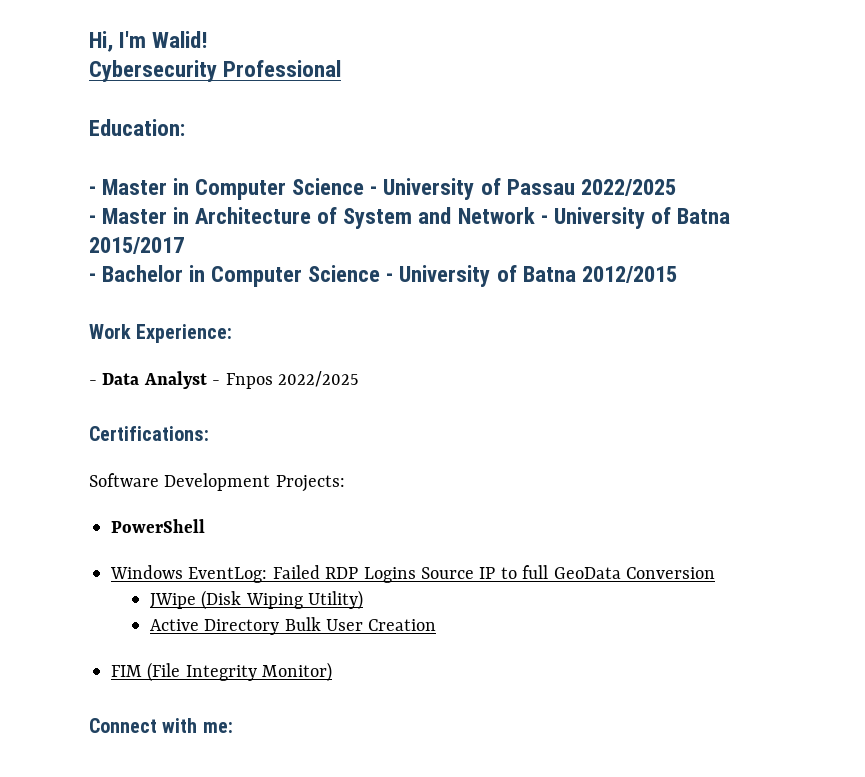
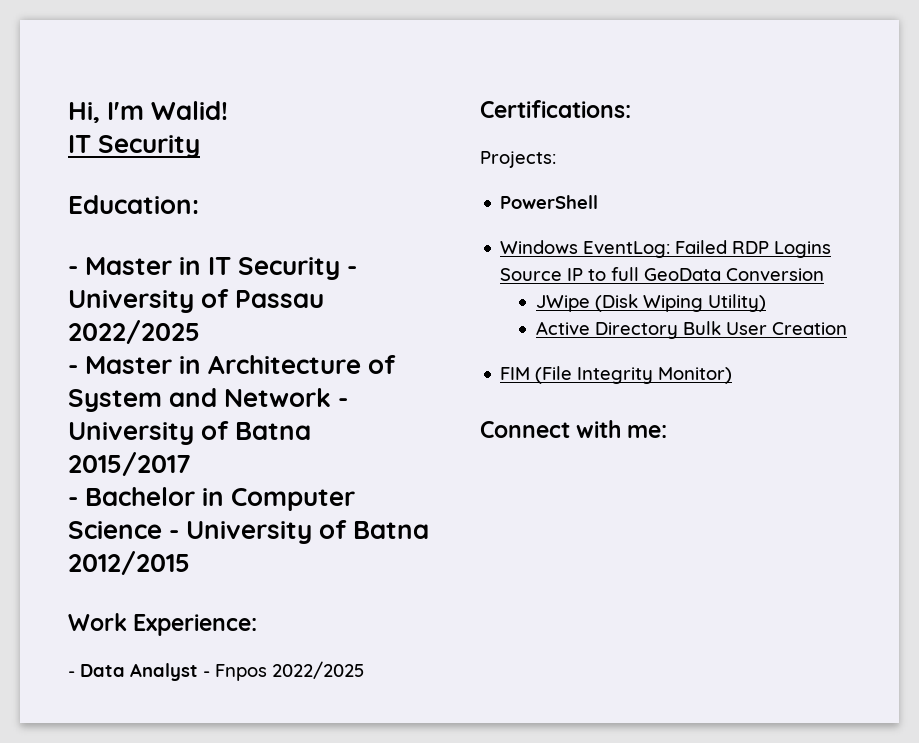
  Hi, I'm Walid!
- Cybersecurity Professional
+ IT Security
- - Master in Computer Science - University of Passau 2022/2025
+ - Master in IT Security - University of Passau 2022/2025
- Software Development Projects:
+ Projects:

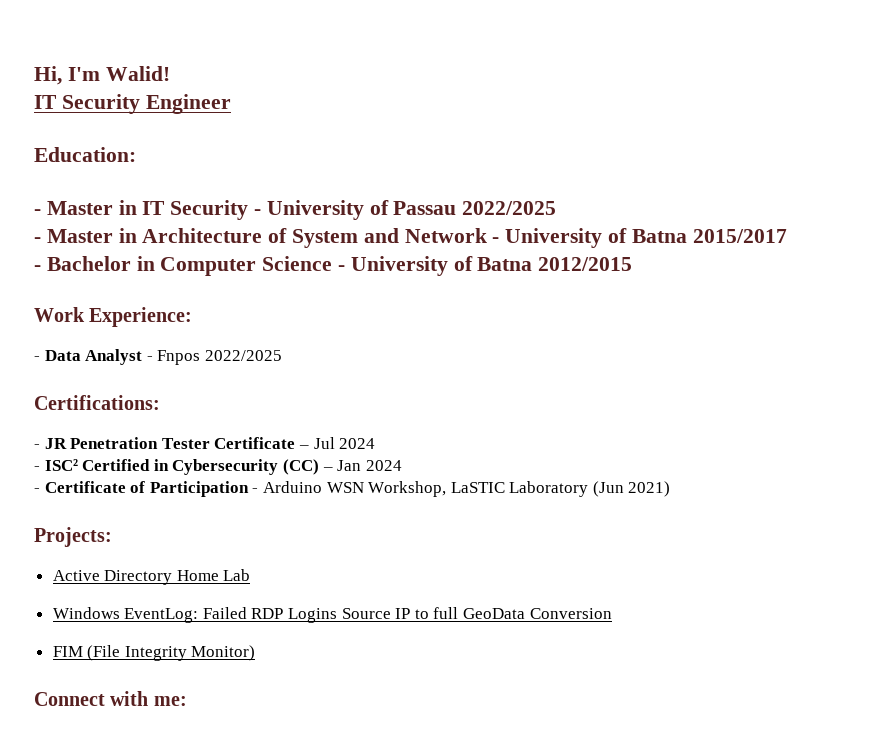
  Hi, I'm Walid!
- IT Security
+ IT Security Engineer
+ - JR Penetration Tester Certificate – Jul 2024
+ - ISC² Certified in Cybersecurity (CC) – Jan 2024
+ - Certificate of Participation - Arduino WSN Workshop, LaSTIC Laboratory (Jun 2021)
  Projects:
- PowerShell
+ Active Directory Home Lab
- JWipe (Disk Wiping Utility)
- Active Directory Bulk User Creation

